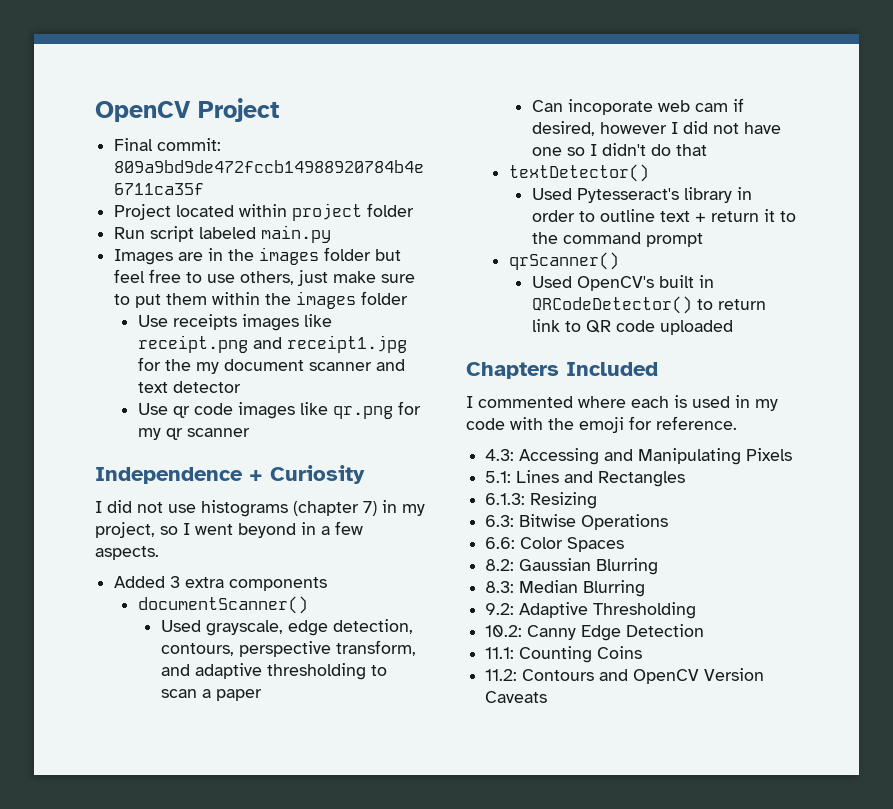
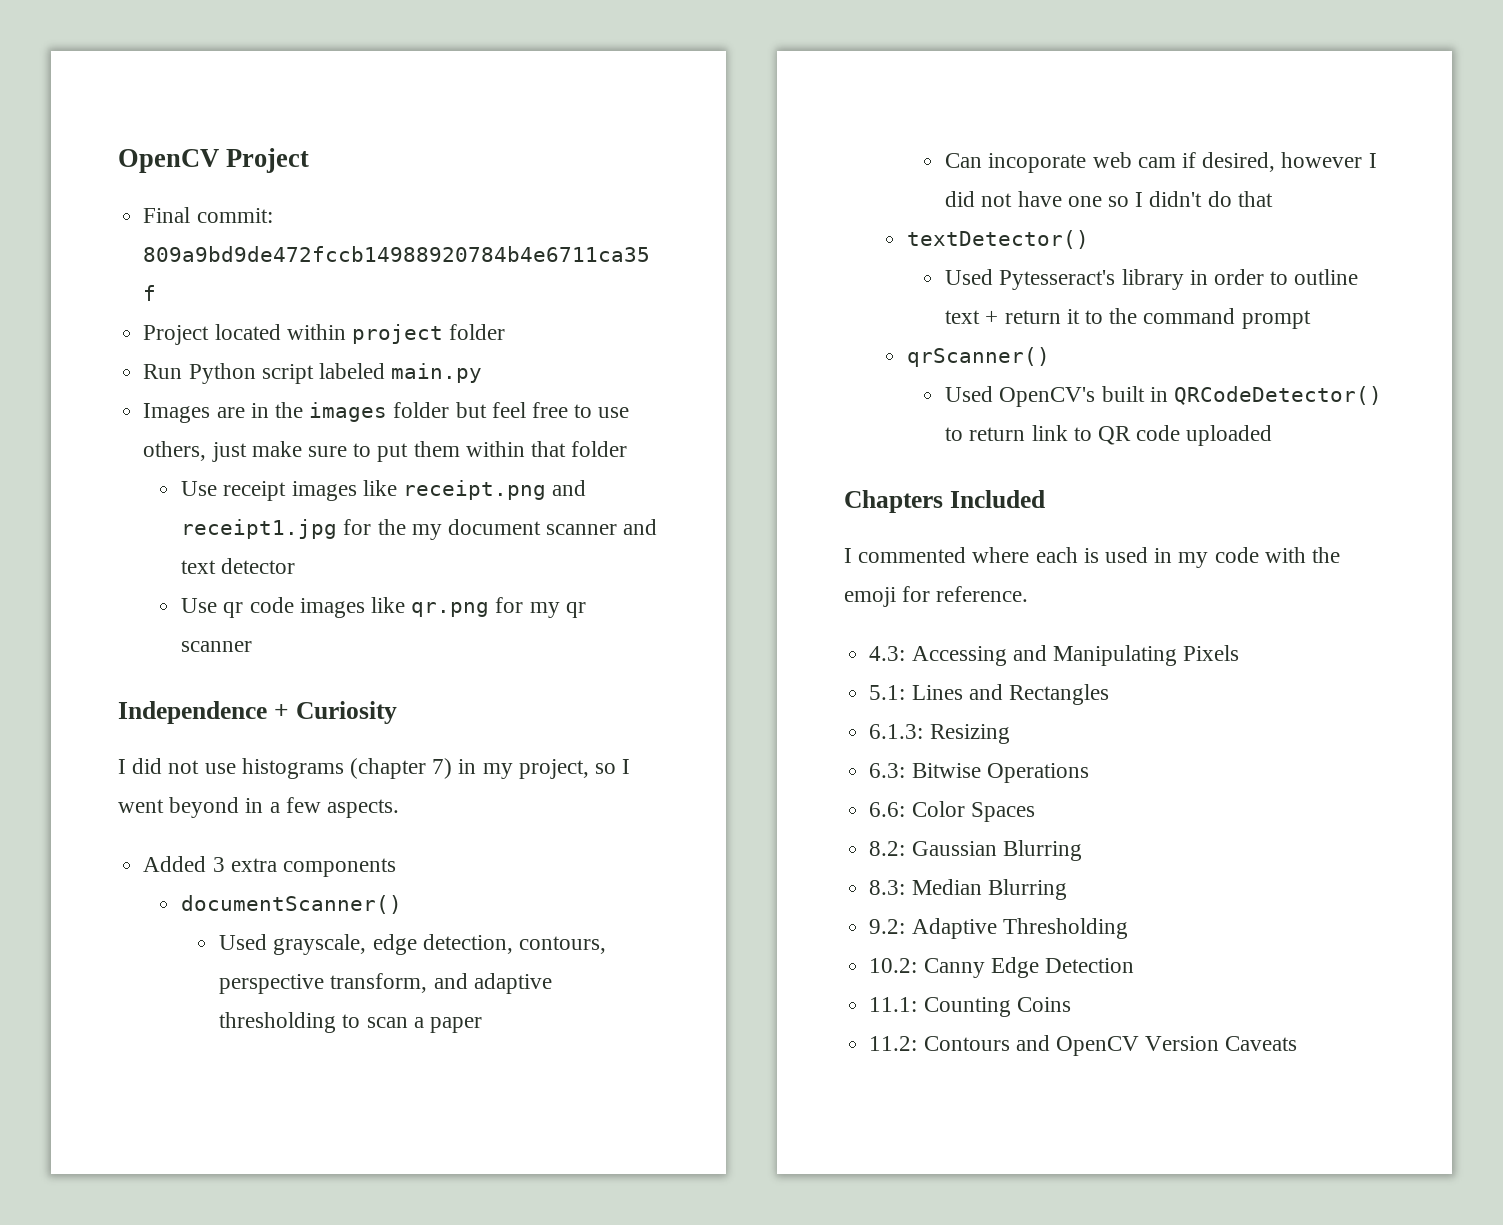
- Run script labeled main.py
+ Run Python script labeled main.py
- Images are in the images folder but feel free to use others, just make sure to put them within the images folder
+ Images are in the images folder but feel free to use others, just make sure to put them within that folder
- Use receipts images like receipt.png and receipt1.jpg for the my document scanner and text detector
+ Use receipt images like receipt.png and receipt1.jpg for the my document scanner and text detector

